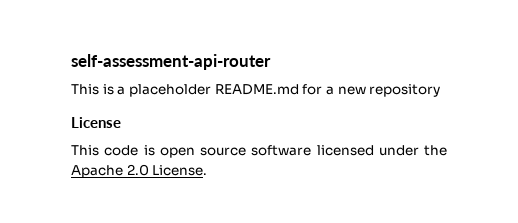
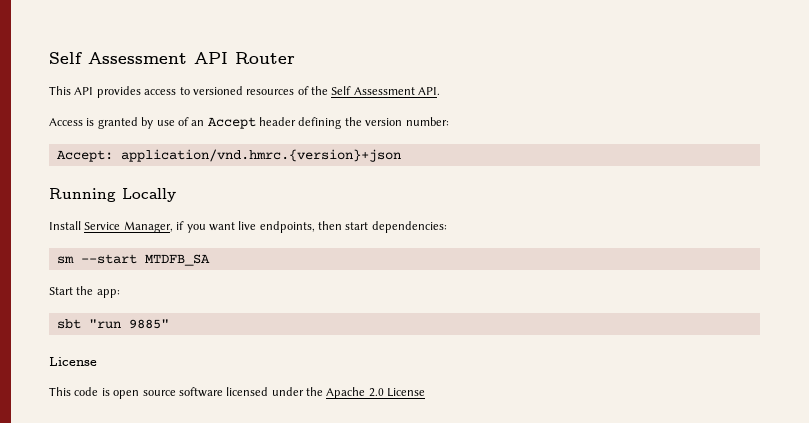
- self-assessment-api-router
- This is a placeholder README.md for a new repository
+ Self Assessment API Router
+ This API provides access to versioned resources of the Self Assessment API.
+ Access is granted by use of an Accept header defining the version number:
+ Accept: application/vnd.hmrc.{version}+json
+ Running Locally
+ Install Service Manager, if you want live endpoints, then start dependencies:
+ sm --start MTDFB_SA
+ Start the app:
+ sbt "run 9885"
- This code is open source software licensed under the Apache 2.0 License.
+ This code is open source software licensed under the Apache 2.0 License

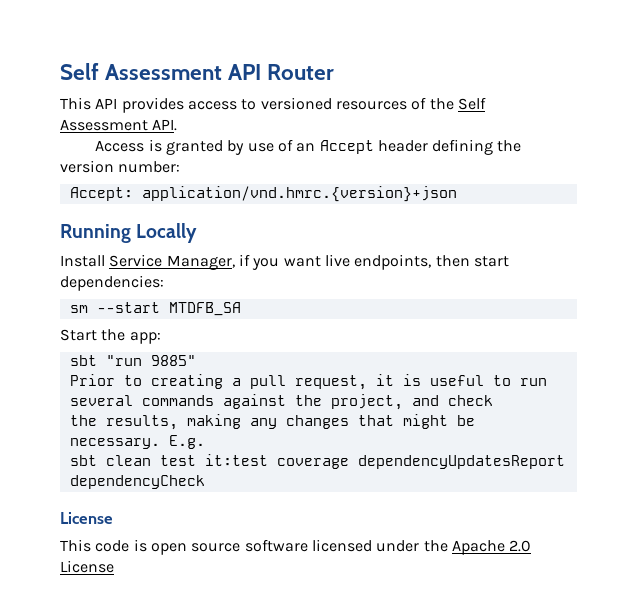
+ Prior to creating a pull request, it is useful to run several commands against the project, and check
+ the results, making any changes that might be necessary. E.g.
+ sbt clean test it:test coverage dependencyUpdatesReport dependencyCheck

